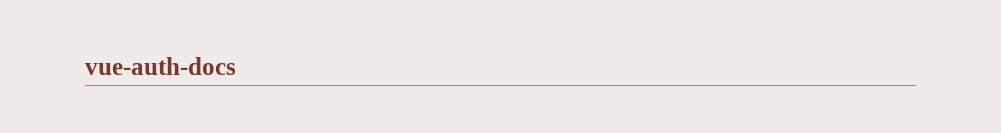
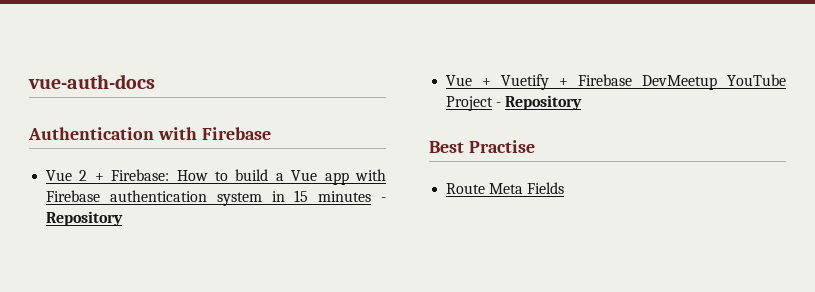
+ Authentication with Firebase
+ Vue 2 + Firebase: How to build a Vue app with Firebase authentication system in 15 minutes - Repository
+ Vue + Vuetify + Firebase DevMeetup YouTube Project - Repository
+ Best Practise
+ Route Meta Fields

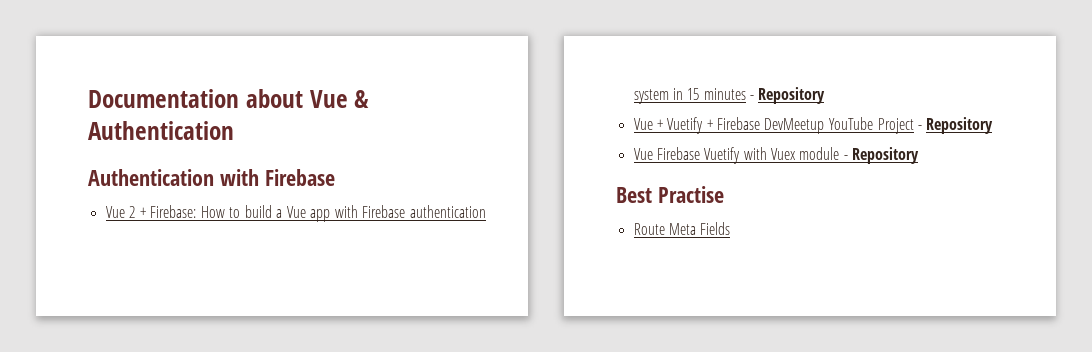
- vue-auth-docs
+ Documentation about Vue & Authentication
+ Vue Firebase Vuetify with Vuex module - Repository

